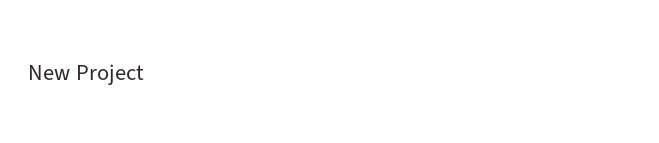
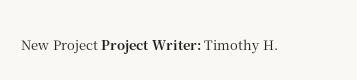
- New Project
+ New Project Project Writer: Timothy H.

